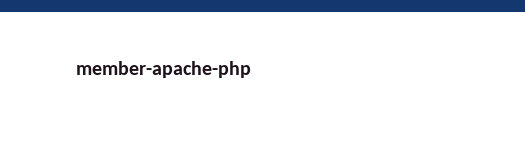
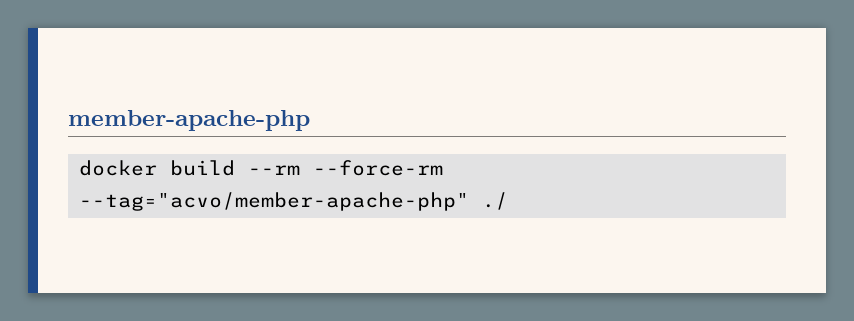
+ docker build --rm --force-rm --tag="acvo/member-apache-php" ./

